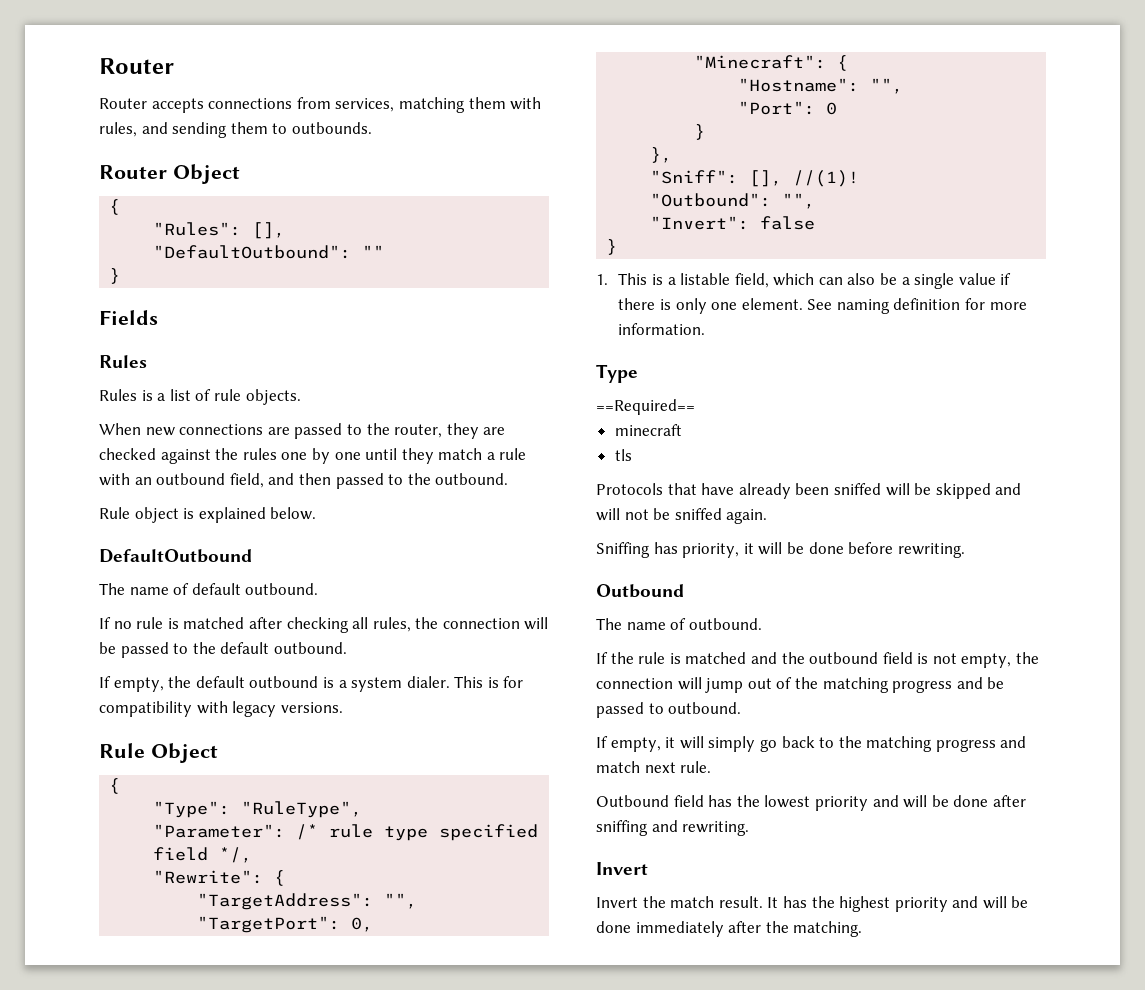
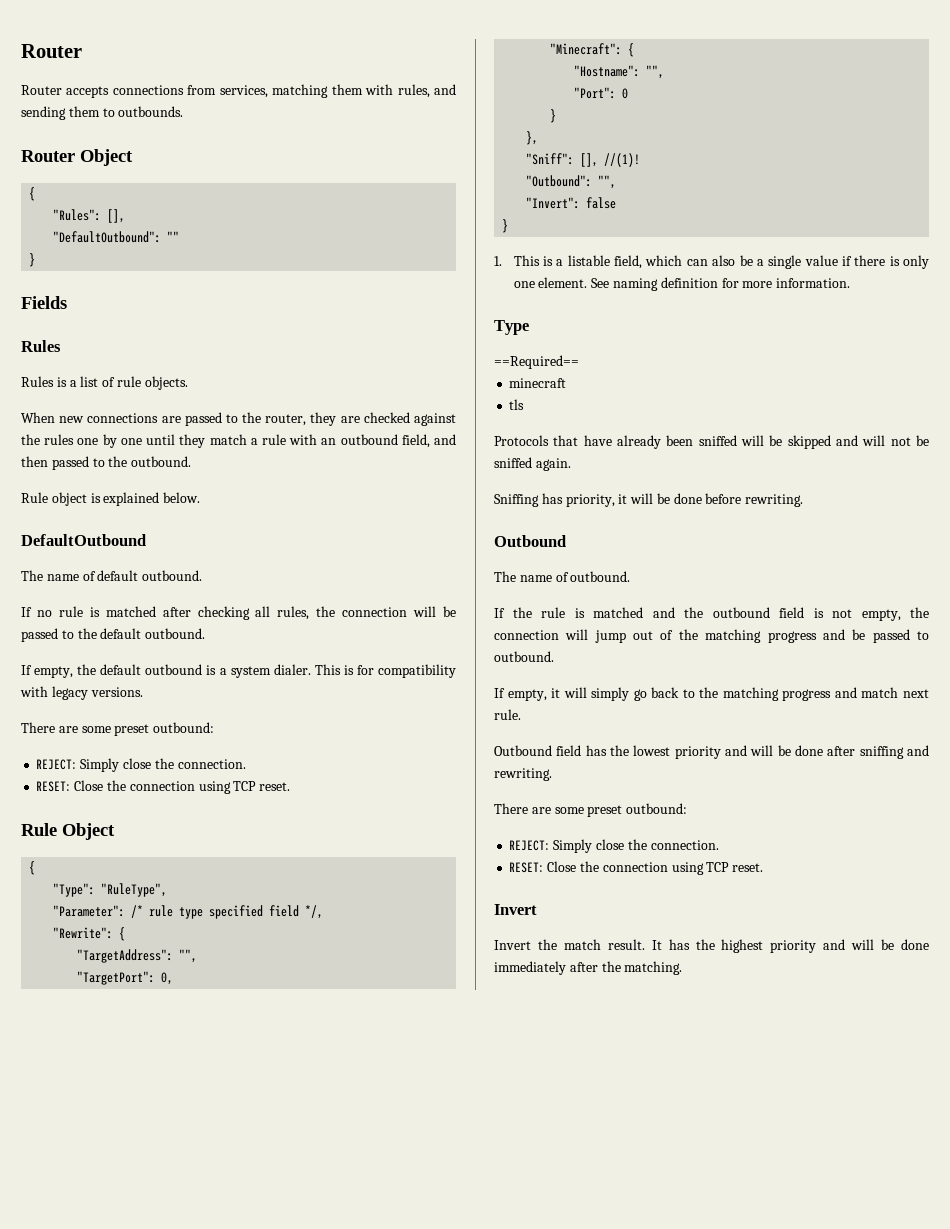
  This is for compatibility with legacy versions.
+ There are some preset outbound:
+ REJECT: Simply close the connection.
+ RESET: Close the connection using TCP reset.
  Outbound field has the lowest priority and will be done after sniffing and rewriting.
+ There are some preset outbound:
+ REJECT: Simply close the connection.
+ RESET: Close the connection using TCP reset.

